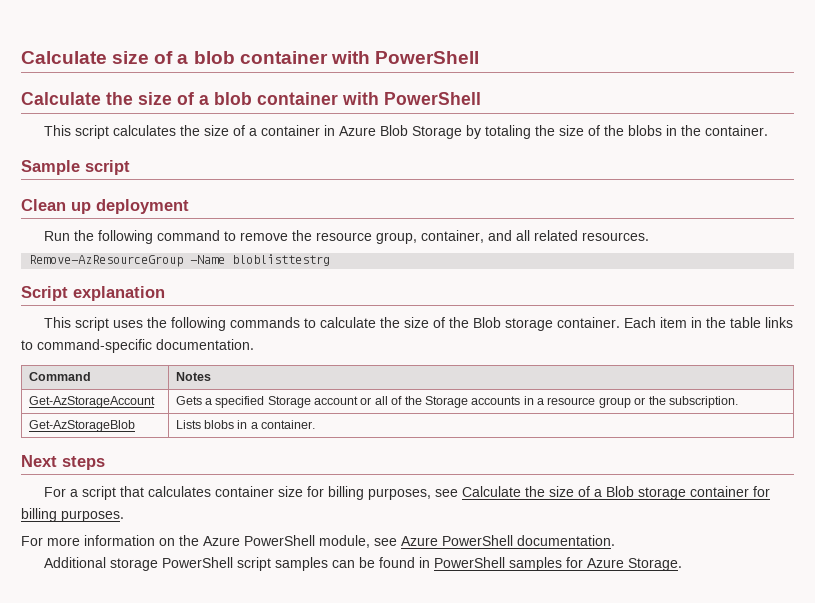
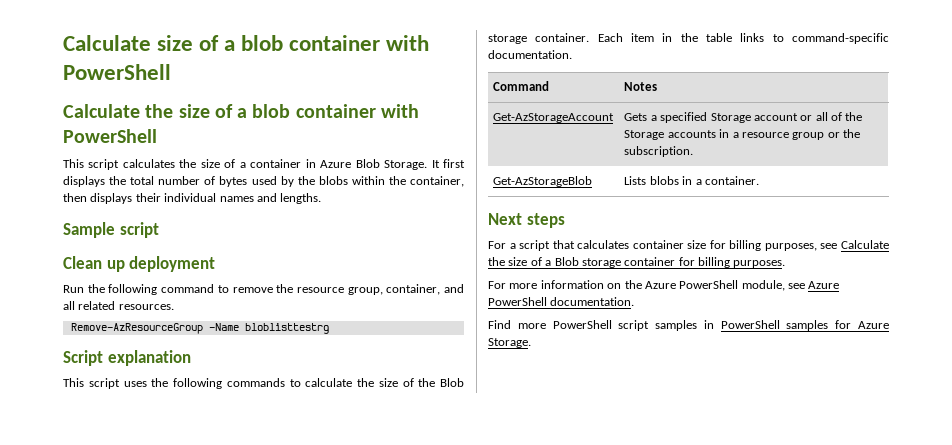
- This script calculates the size of a container in Azure Blob Storage by totaling the size of the blobs in the container.
+ This script calculates the size of a container in Azure Blob Storage. It first displays the total number of bytes used by the blobs within the container, then displays their individual names and lengths.
- Additional storage PowerShell script samples can be found in PowerShell samples for Azure Storage.
+ Find more PowerShell script samples in PowerShell samples for Azure Storage.

